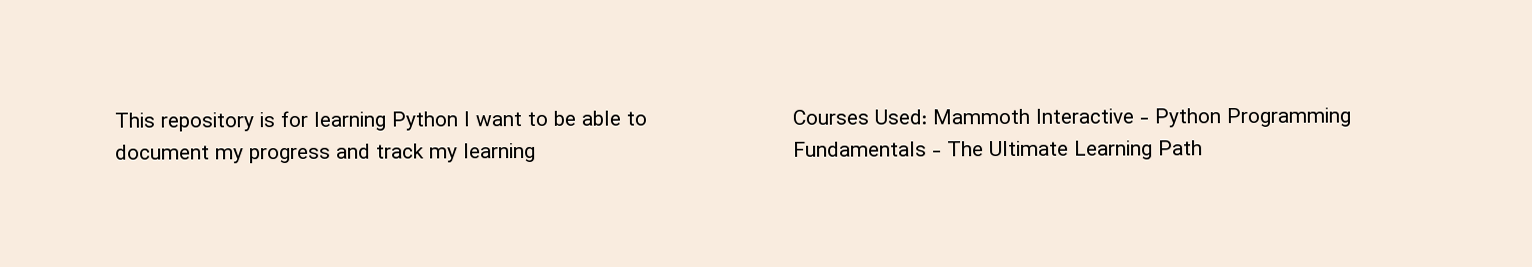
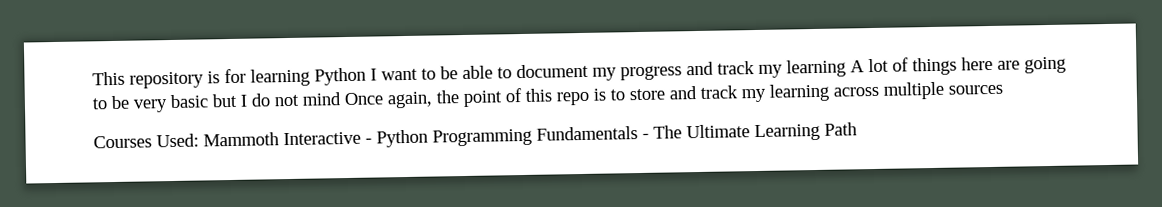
- This repository is for learning Python I want to be able to document my progress and track my learning
+ This repository is for learning Python I want to be able to document my progress and track my learning A lot of things here are going to be very basic but I do not mind Once again, the point of this repo is to store and track my learning across multiple sources

